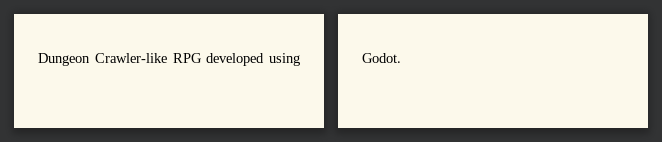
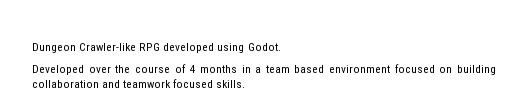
+ Developed over the course of 4 months in a team based environment focused on building collaboration and teamwork focused skills.

